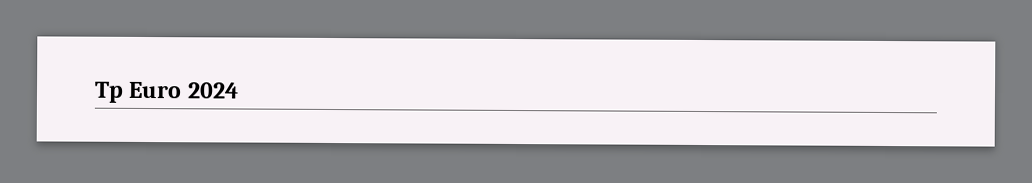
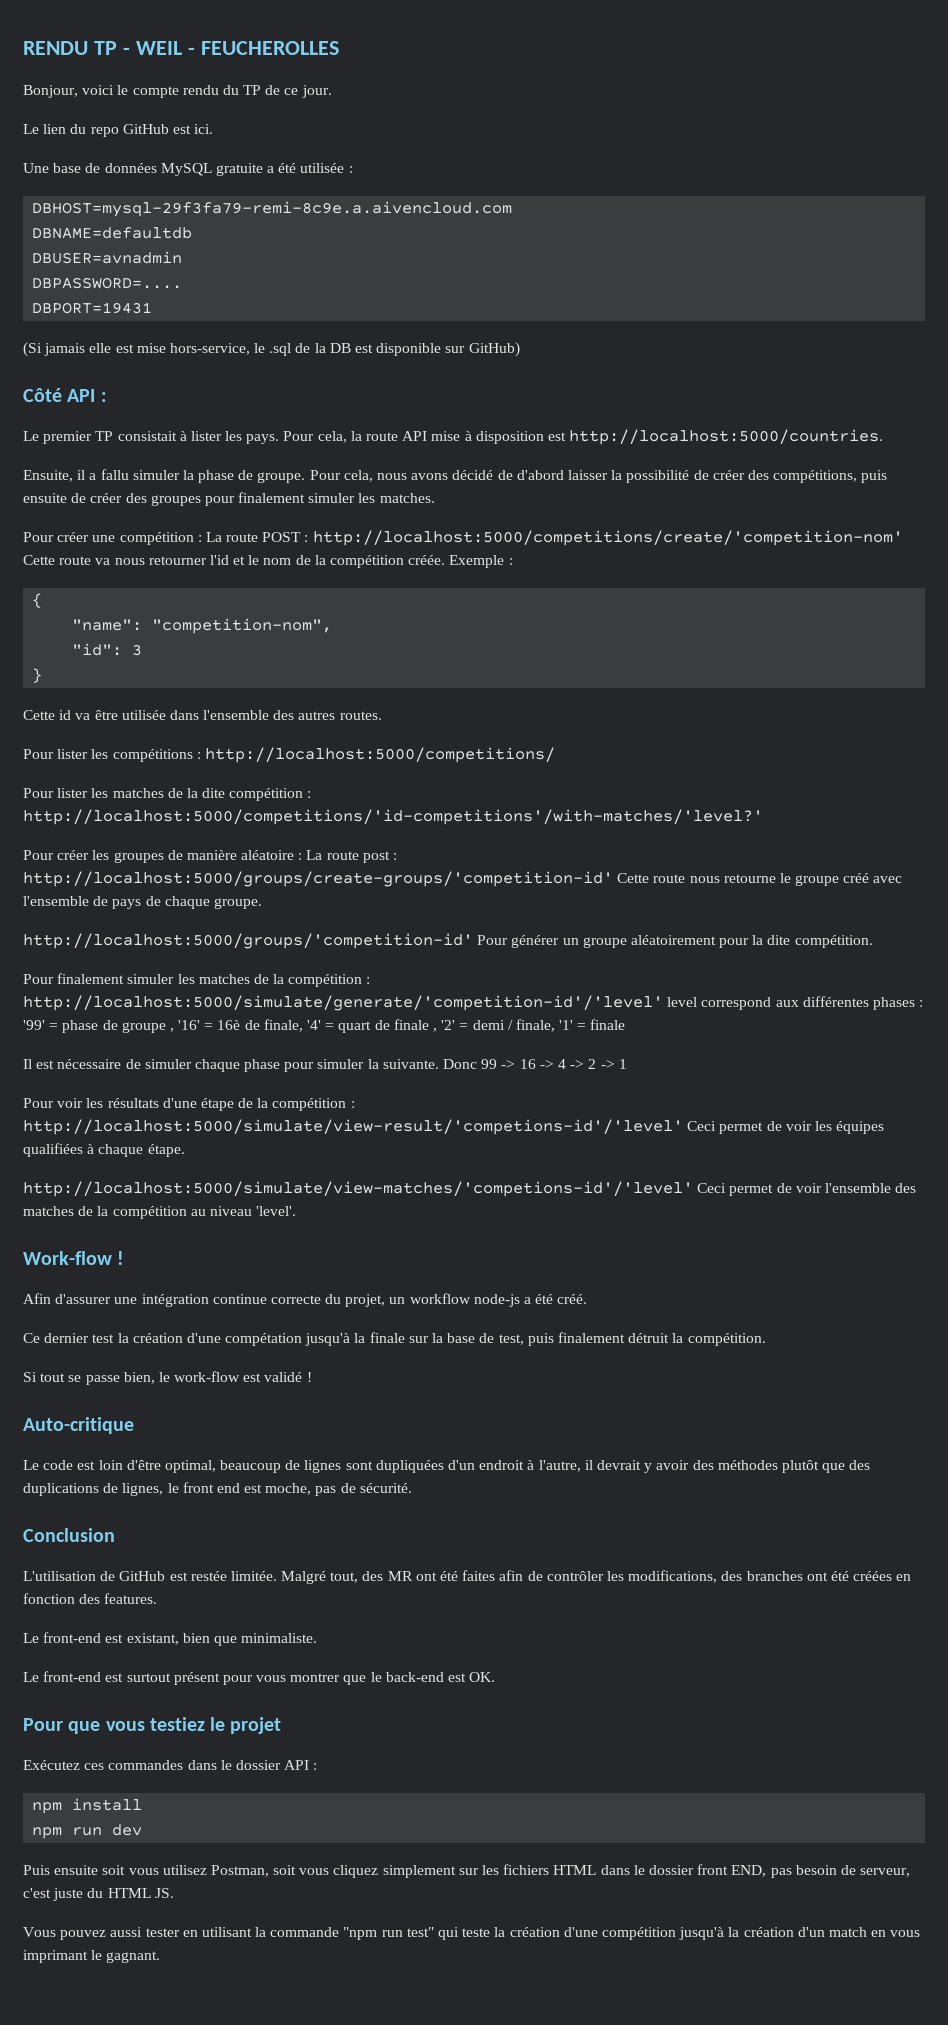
- Tp Euro 2024
+ RENDU TP - WEIL - FEUCHEROLLES
+ Bonjour, voici le compte rendu du TP de ce jour.
+ Le lien du repo GitHub est ici.
+ Une base de données MySQL gratuite a été utilisée :
+ DBHOST=mysql-29f3fa79-remi-8c9e.a.aivencloud.com
+ DBNAME=defaultdb
+ DBUSER=avnadmin
+ DBPASSWORD=....
+ DBPORT=19431
+ (Si jamais elle est mise hors-service, le .sql de la DB est disponible sur GitHub)
+ Côté API :
+ Le premier TP consistait à lister les pays. Pour cela, la route API mise à disposition est http://localhost:5000/countries.
+ Ensuite, il a fallu simuler la phase de groupe. Pour cela, nous avons décidé de d'abord laisser la possibilité de créer des compétitions, puis ensuite de créer des groupes pour finalement simuler les matches.
+ Pour créer une compétition : La route POST : http://localhost:5000/competitions/create/'competition-nom' Cette route va nous retourner l'id et le nom de la compétition créée. Exemple :
+ {
+ "name": "competition-nom",
+ "id": 3
+ }
+ Cette id va être utilisée dans l'ensemble des autres routes.
+ Pour lister les compétitions : http://localhost:5000/competitions/
+ Pour lister les matches de la dite compétition : http://localhost:5000/competitions/'id-competitions'/with-matches/'level?'
+ Pour créer les groupes de manière aléatoire : La route post : http://localhost:5000/groups/create-groups/'competition-id' Cette route nous retourne le groupe créé avec l'ensemble de pays de chaque groupe.
+ http://localhost:5000/groups/'competition-id' Pour générer un groupe aléatoirement pour la dite compétition.
+ Pour finalement simuler les matches de la compétition : http://localhost:5000/simulate/generate/'competition-id'/'level' level correspond aux différentes phases : '99' = phase de groupe , '16' = 16è de finale, '4' = quart de finale , '2' = demi / finale, '1' = finale
+ Il est nécessaire de simuler chaque phase pour simuler la suivante. Donc 99 -> 16 -> 4 -> 2 -> 1
+ Pour voir les résultats d'une étape de la compétition : http://localhost:5000/simulate/view-result/'competions-id'/'level' Ceci permet de voir les équipes qualifiées à chaque étape.
+ http://localhost:5000/simulate/view-matches/'competions-id'/'level' Ceci permet de voir l'ensemble des matches de la compétition au niveau 'level'.
+ Work-flow !
+ Afin d'assurer une intégration continue correcte du projet, un workflow node-js a été créé.
+ Ce dernier test la création d'une compétation jusqu'à la finale sur la base de test, puis finalement détruit la compétition.
+ Si tout se passe bien, le work-flow est validé !
+ Auto-critique
+ Le code est loin d'être optimal, beaucoup de lignes sont dupliquées d'un endroit à l'autre, il devrait y avoir des méthodes plutôt que des duplications de lignes, le front end est moche, pas de sécurité.
+ Conclusion
+ L'utilisation de GitHub est restée limitée. Malgré tout, des MR ont été faites afin de contrôler les modifications, des branches ont été créées en fonction des features.
+ Le front-end est existant, bien que minimaliste.
+ Le front-end est surtout présent pour vous montrer que le back-end est OK.
+ Pour que vous testiez le projet
+ Exécutez ces commandes dans le dossier API :
+ npm install
+ npm run dev
+ Puis ensuite soit vous utilisez Postman, soit vous cliquez simplement sur les fichiers HTML dans le dossier front END, pas besoin de serveur, c'est juste du HTML JS.
+ Vous pouvez aussi tester en utilisant la commande "npm run test" qui teste la création d'une compétition jusqu'à la création d'un match en vous imprimant le gagnant.

